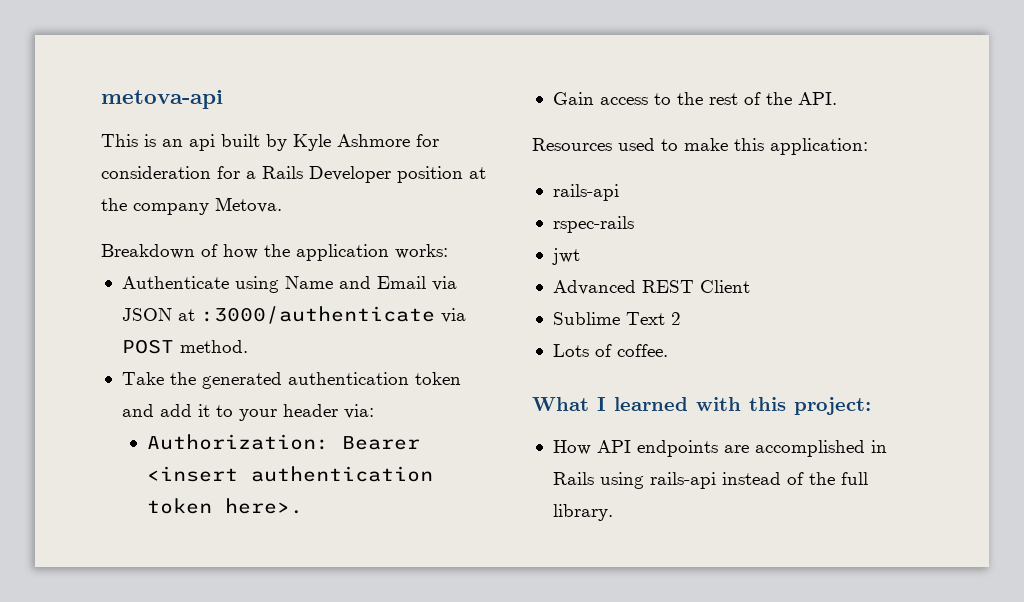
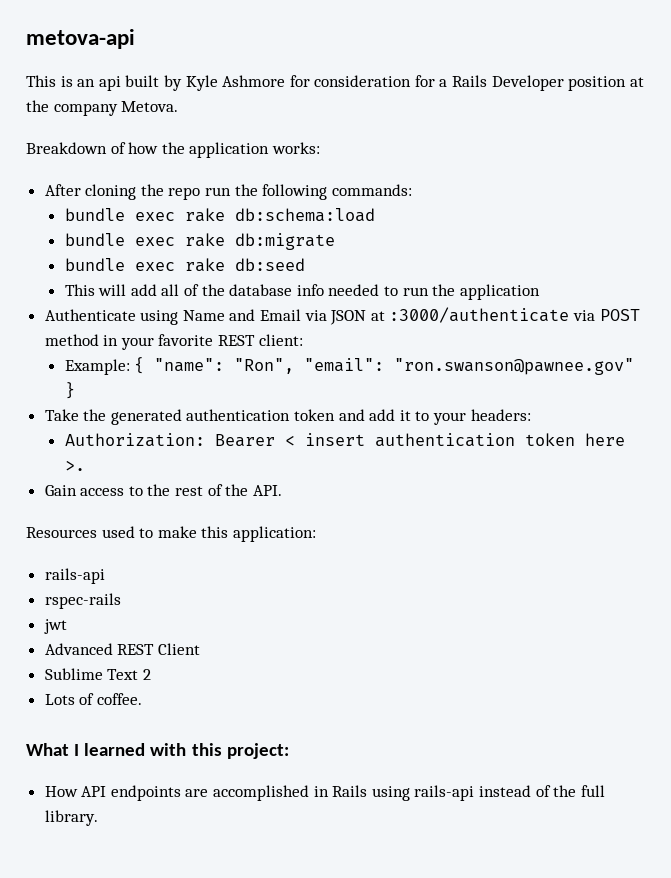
+ After cloning the repo run the following commands:
+ bundle exec rake db:schema:load
+ bundle exec rake db:migrate
+ bundle exec rake db:seed
+ This will add all of the database info needed to run the application
- Authenticate using Name and Email via JSON at :3000/authenticate via POST method.
+ Authenticate using Name and Email via JSON at :3000/authenticate via POST method in your favorite REST client:
+ Example: { "name": "Ron", "email": "ron.swanson@pawnee.gov" }
- Take the generated authentication token and add it to your header via:
+ Take the generated authentication token and add it to your headers:
- Authorization: Bearer <insert authentication token here>.
+ Authorization: Bearer < insert authentication token here >.

